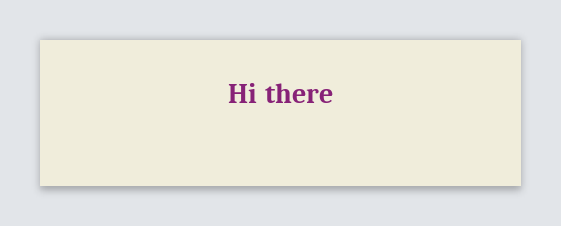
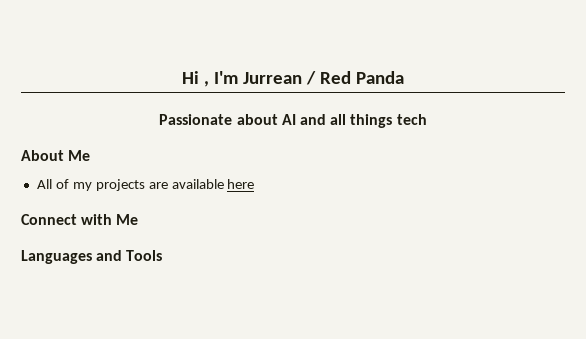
- Hi there
+ Hi , I'm Jurrean / Red Panda
+ Passionate about AI and all things tech
+ About Me
+ All of my projects are available here
+ Connect with Me
+ Languages and Tools

